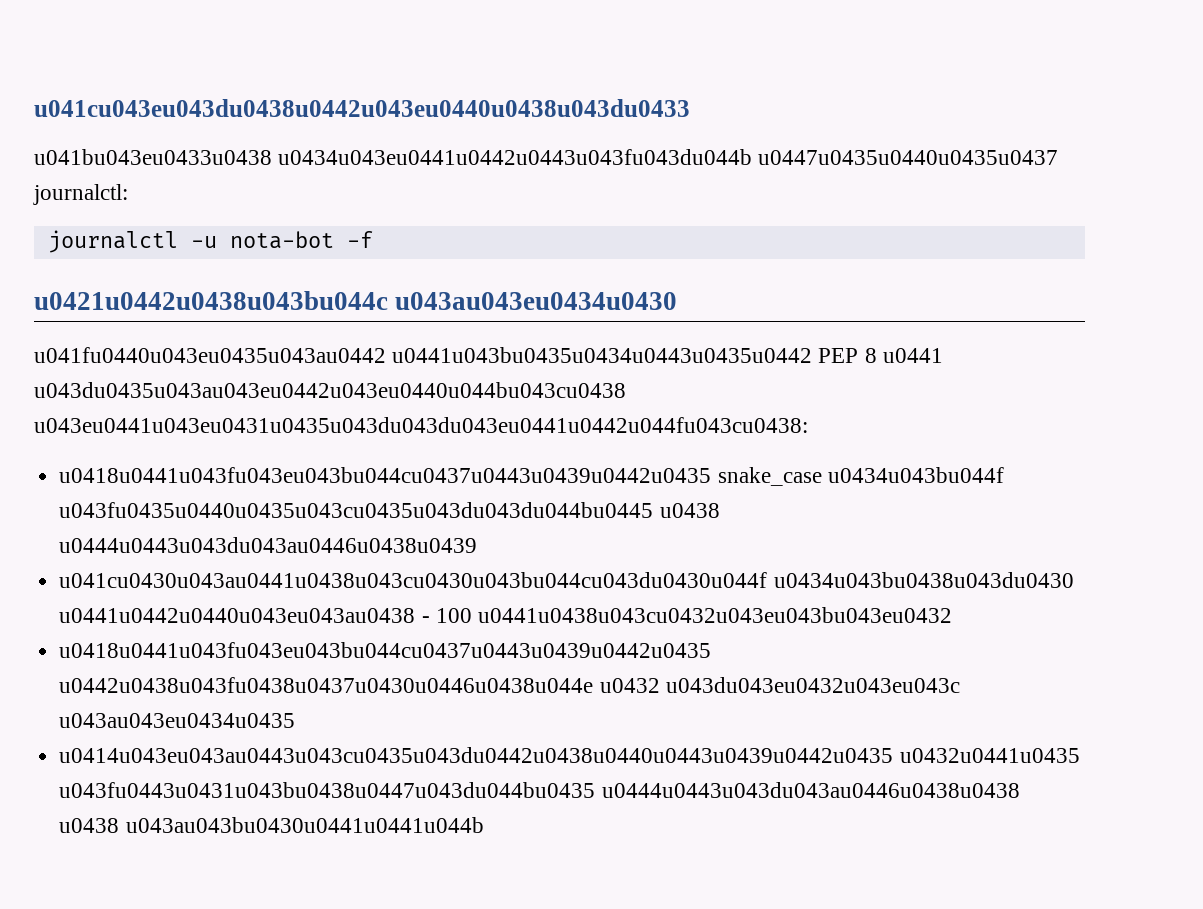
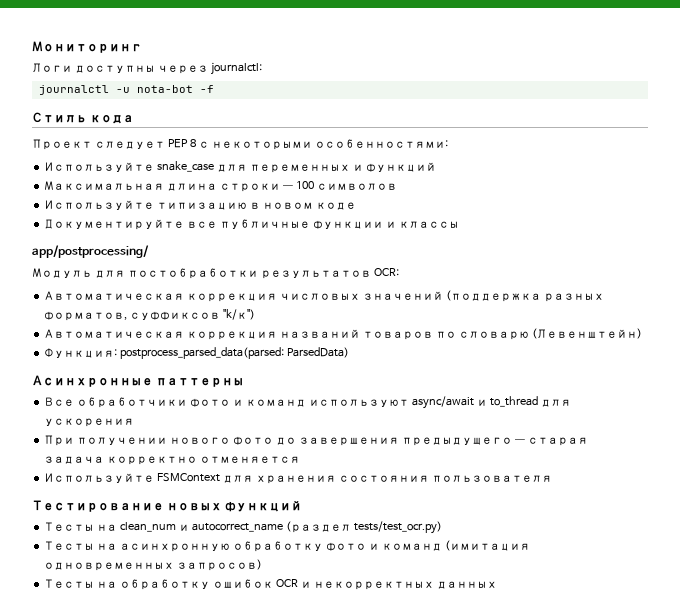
- u041cu043eu043du0438u0442u043eu0440u0438u043du0433
- u041bu043eu0433u0438 u0434u043eu0441u0442u0443u043fu043du044b u0447u0435u0440u0435u0437 journalctl:
+ Мониторинг
+ Логи доступны через journalctl:
- u0421u0442u0438u043bu044c u043au043eu0434u0430
- u041fu0440u043eu0435u043au0442 u0441u043bu0435u0434u0443u0435u0442 PEP 8 u0441 u043du0435u043au043eu0442u043eu0440u044bu043cu0438 u043eu0441u043eu0431u0435u043du043du043eu0441u0442u044fu043cu0438:
- u0418u0441u043fu043eu043bu044cu0437u0443u0439u0442u0435 snake_case u0434u043bu044f u043fu0435u0440u0435u043cu0435u043du043du044bu0445 u0438 u0444u0443u043du043au0446u0438u0439
- u041cu0430u043au0441u0438u043cu0430u043bu044cu043du0430u044f u0434u043bu0438u043du0430 u0441u0442u0440u043eu043au0438 - 100 u0441u0438u043cu0432u043eu043bu043eu0432
- u0418u0441u043fu043eu043bu044cu0437u0443u0439u0442u0435 u0442u0438u043fu0438u0437u0430u0446u0438u044e u0432 u043du043eu0432u043eu043c u043au043eu0434u0435
- u0414u043eu043au0443u043cu0435u043du0442u0438u0440u0443u0439u0442u0435 u0432u0441u0435 u043fu0443u0431u043bu0438u0447u043du044bu0435 u0444u0443u043du043au0446u0438u0438 u0438 u043au043bu0430u0441u0441u044b
+ Стиль кода
+ Проект следует PEP 8 с некоторыми особенностями:
+ Используйте snake_case для переменных и функций
+ Максимальная длина строки — 100 символов
+ Используйте типизацию в новом коде
+ Документируйте все публичные функции и классы
+ app/postprocessing/
+ Модуль для постобработки результатов OCR:
+ Автоматическая коррекция числовых значений (поддержка разных форматов, суффиксов "k/к")
+ Автоматическая коррекция названий товаров по словарю (Левенштейн)
+ Функция: postprocess_parsed_data(parsed: ParsedData)
+ Асинхронные паттерны
+ Все обработчики фото и команд используют async/await и to_thread для ускорения
+ При получении нового фото до завершения предыдущего — старая задача корректно отменяется
+ Используйте FSMContext для хранения состояния пользователя
+ Тестирование новых функций
+ Тесты на clean_num и autocorrect_name (раздел tests/test_ocr.py)
+ Тесты на асинхронную обработку фото и команд (имитация одновременных запросов)
+ Тесты на обработку ошибок OCR и некорректных данных

